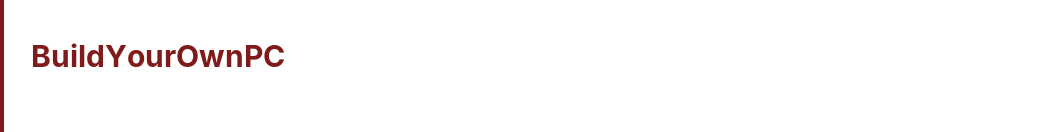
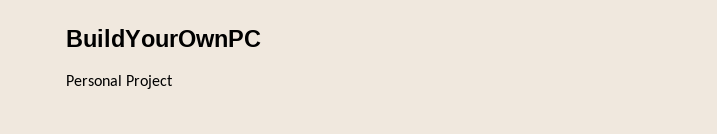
+ Personal Project

